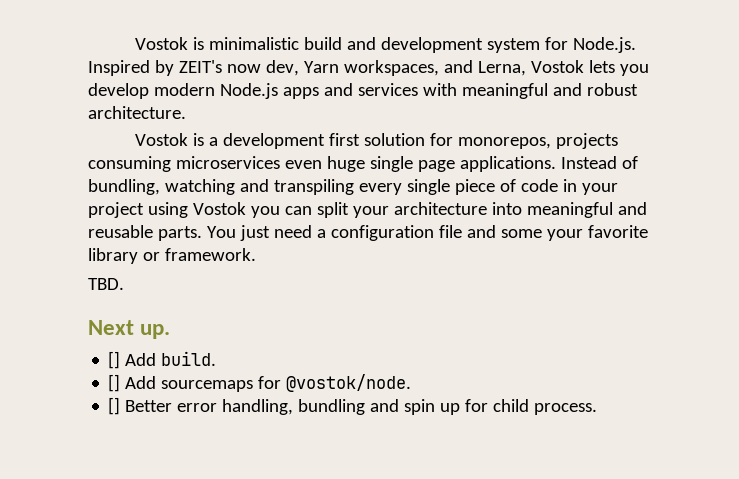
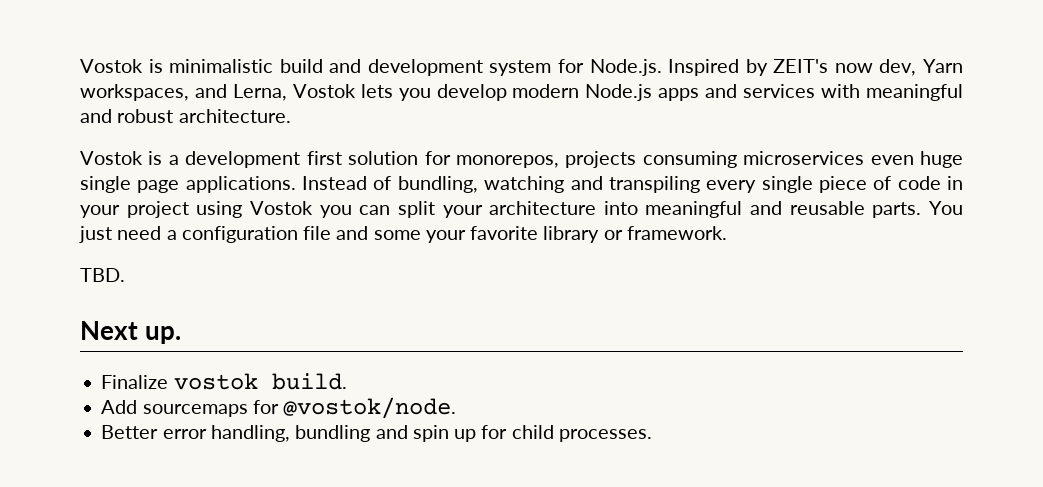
- [] Add build.
+ Finalize vostok build.
- [] Add sourcemaps for @vostok/node.
+ Add sourcemaps for @vostok/node.
- [] Better error handling, bundling and spin up for child process.
+ Better error handling, bundling and spin up for child processes.

